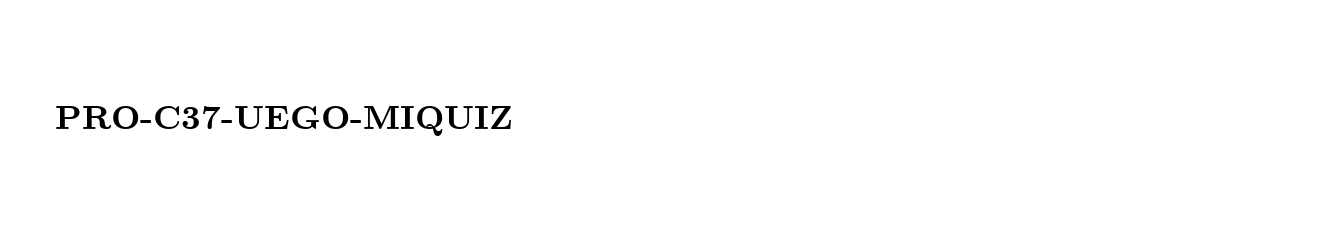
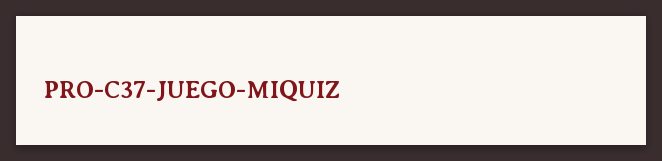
- PRO-C37-UEGO-MIQUIZ
+ PRO-C37-JUEGO-MIQUIZ

